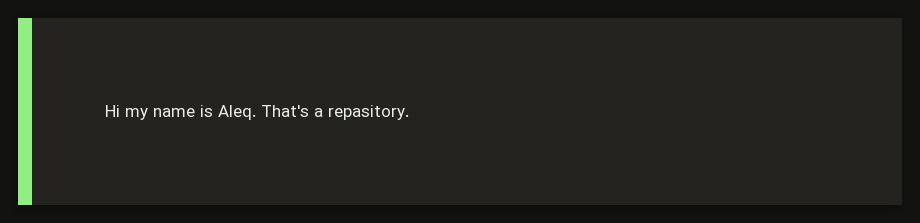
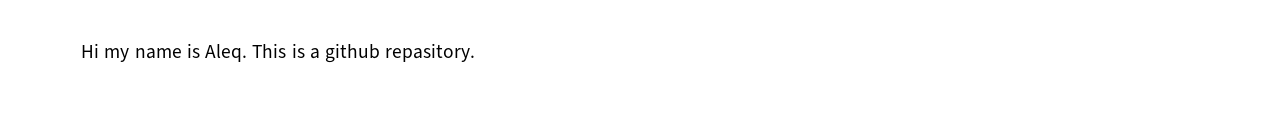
- That's a repasitory.
+ This is a github repasitory.

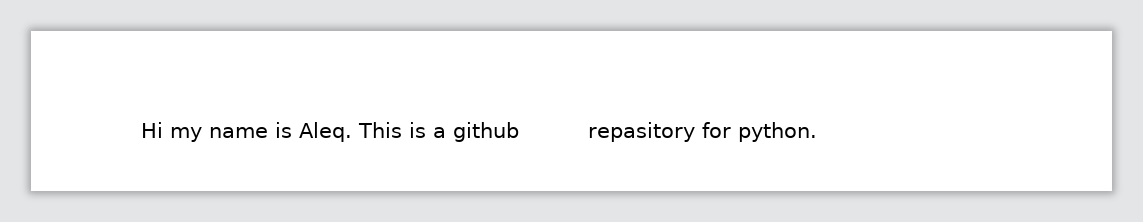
- This is a github repasitory.
+ This is a github repasitory for python.

